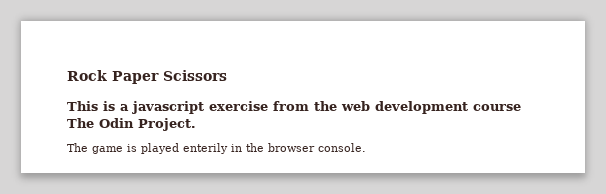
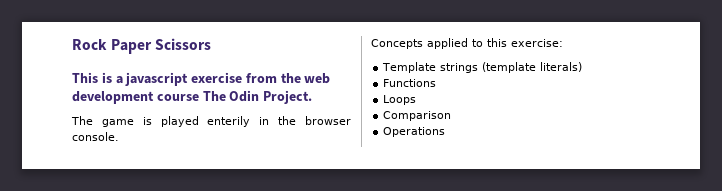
+ Concepts applied to this exercise:
+ Template strings (template literals)
+ Functions
+ Loops
+ Comparison
+ Operations

